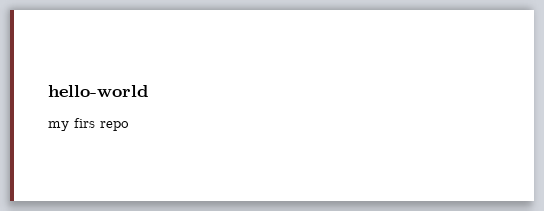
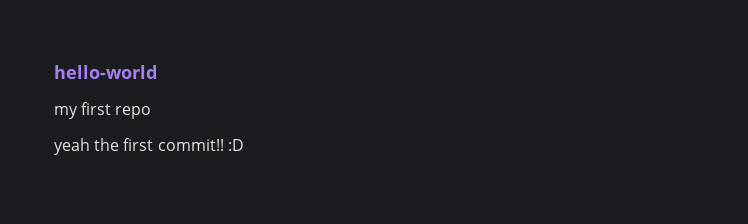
- my firs repo
+ my first repo
+ yeah the first commit!! :D

